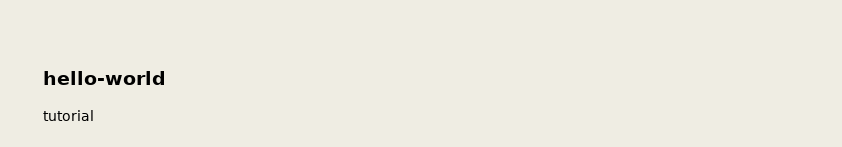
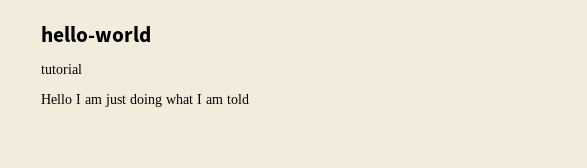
+ Hello I am just doing what I am told

